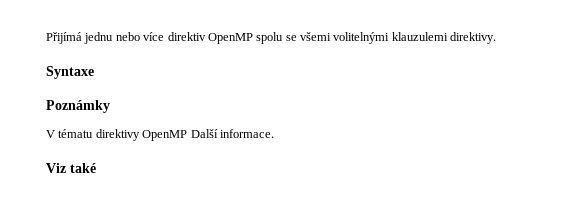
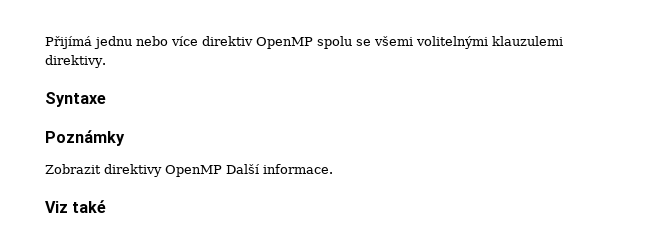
- V tématu direktivy OpenMP Další informace.
+ Zobrazit direktivy OpenMP Další informace.

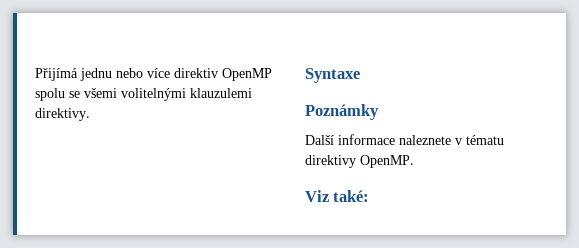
- Zobrazit direktivy OpenMP Další informace.
+ Další informace naleznete v tématu direktivy OpenMP.
- Viz také
+ Viz také:

